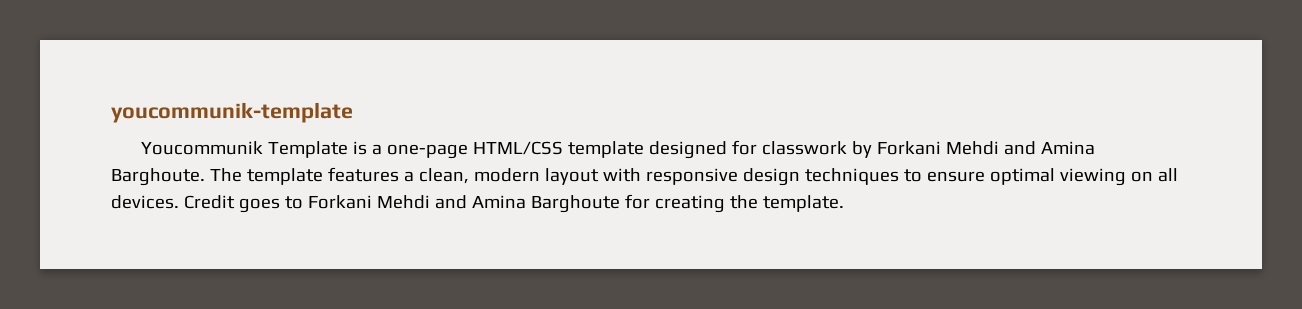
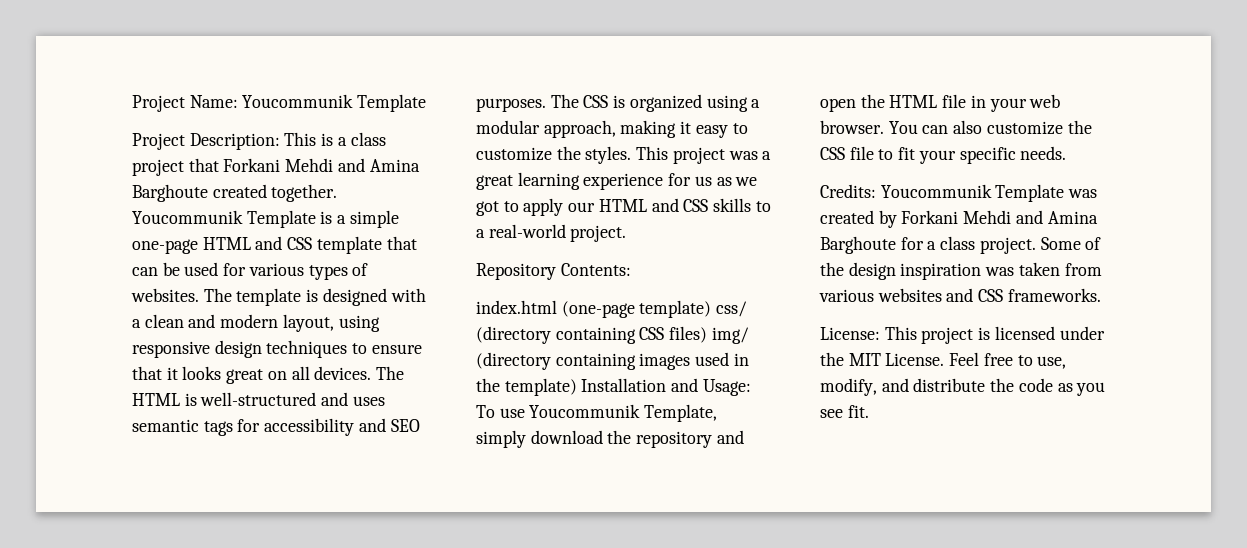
- youcommunik-template
- Youcommunik Template is a one-page HTML/CSS template designed for classwork by Forkani Mehdi and Amina Barghoute. The template features a clean, modern layout with responsive design techniques to ensure optimal viewing on all devices. Credit goes to Forkani Mehdi and Amina Barghoute for creating the template.
+ Project Name: Youcommunik Template
+ Project Description: This is a class project that Forkani Mehdi and Amina Barghoute created together. Youcommunik Template is a simple one-page HTML and CSS template that can be used for various types of websites. The template is designed with a clean and modern layout, using responsive design techniques to ensure that it looks great on all devices. The HTML is well-structured and uses semantic tags for accessibility and SEO purposes. The CSS is organized using a modular approach, making it easy to customize the styles. This project was a great learning experience for us as we got to apply our HTML and CSS skills to a real-world project.
+ Repository Contents:
+ index.html (one-page template) css/ (directory containing CSS files) img/ (directory containing images used in the template) Installation and Usage: To use Youcommunik Template, simply download the repository and open the HTML file in your web browser. You can also customize the CSS file to fit your specific needs.
+ Credits: Youcommunik Template was created by Forkani Mehdi and Amina Barghoute for a class project. Some of the design inspiration was taken from various websites and CSS frameworks.
+ License: This project is licensed under the MIT License. Feel free to use, modify, and distribute the code as you see fit.

